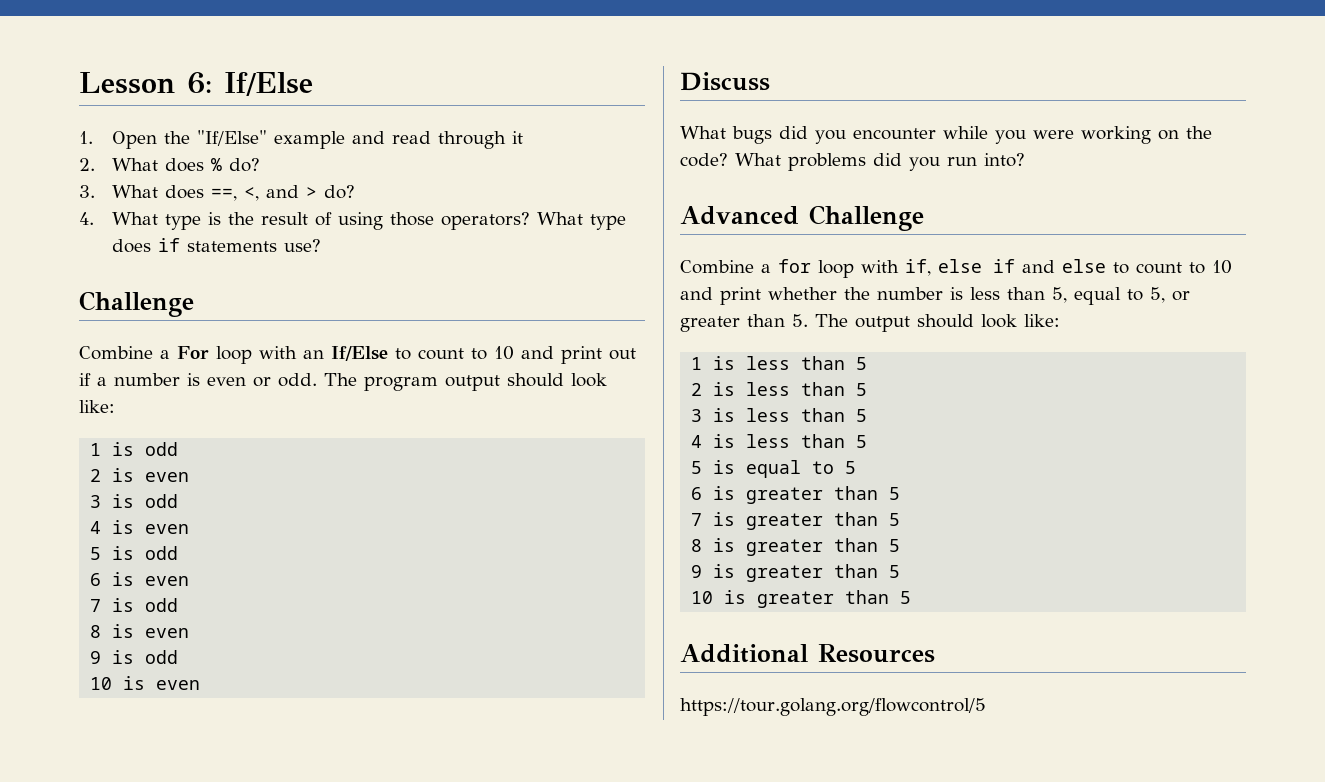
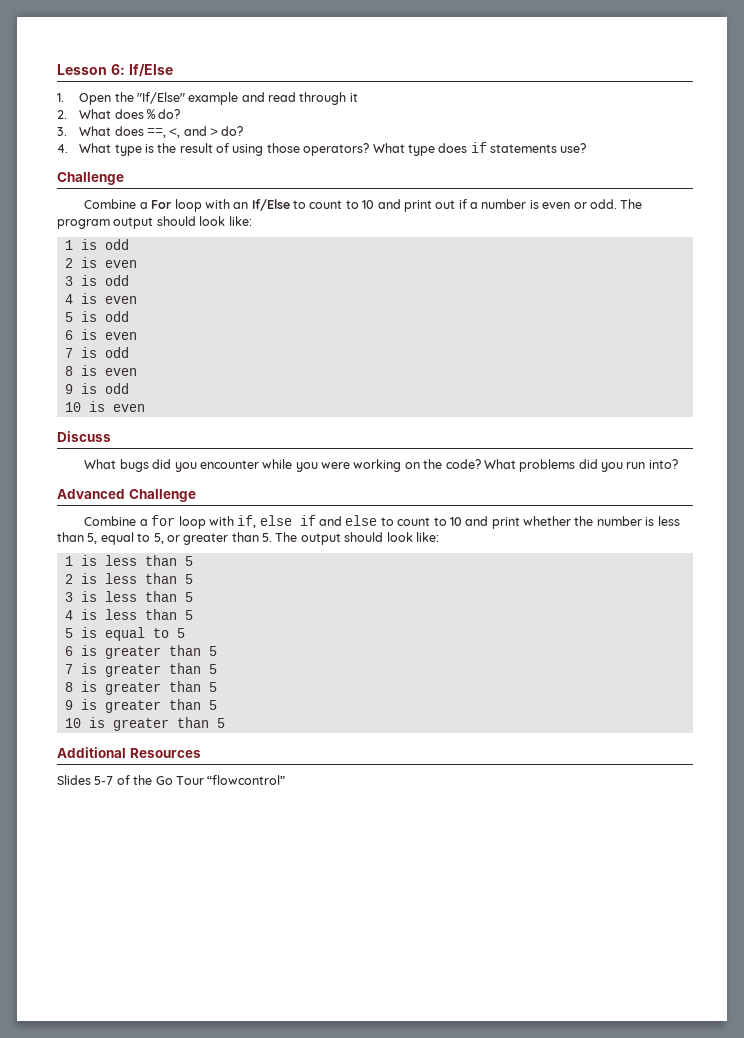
- https://tour.golang.org/flowcontrol/5
+ Slides 5-7 of the Go Tour “flowcontrol”

